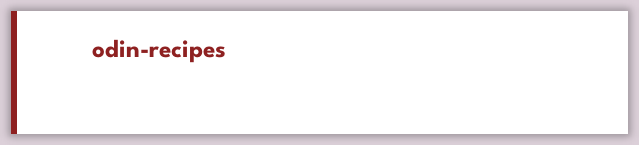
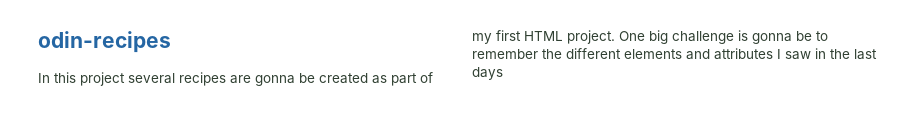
+ In this project several recipes are gonna be created as part of my first HTML project. One big challenge is gonna be to remember the different elements and attributes I saw in the last days

